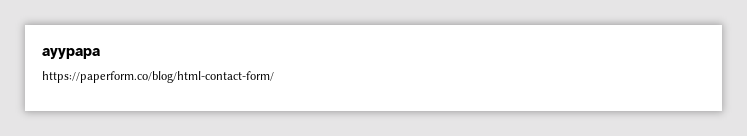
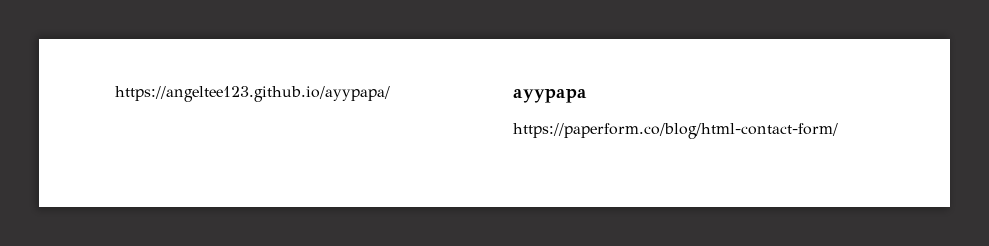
+ https://angeltee123.github.io/ayypapa/

